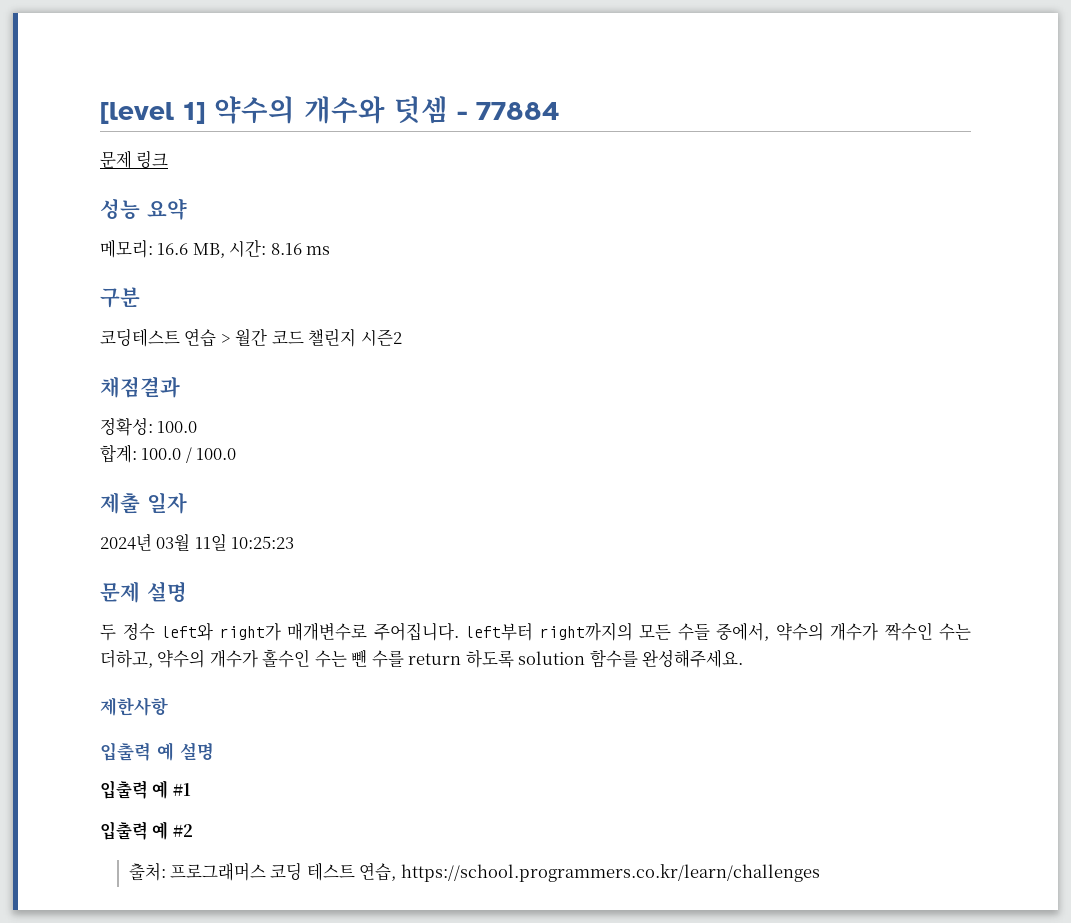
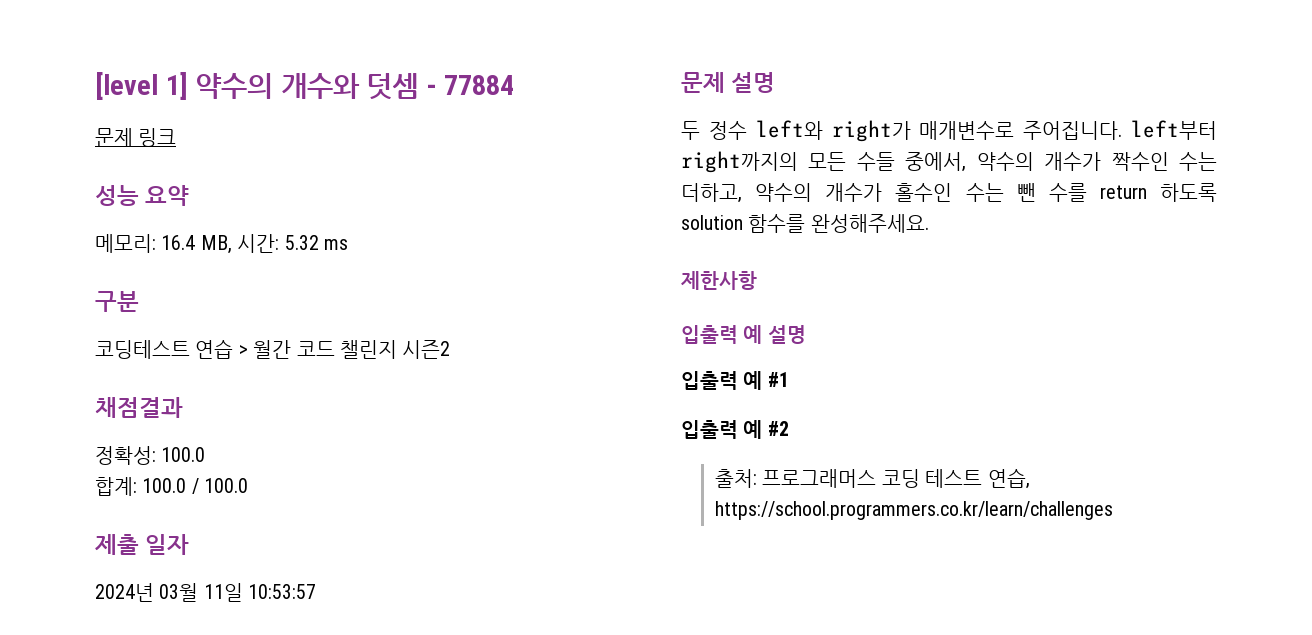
- 메모리: 16.6 MB, 시간: 8.16 ms
+ 메모리: 16.4 MB, 시간: 5.32 ms
- 2024년 03월 11일 10:25:23
+ 2024년 03월 11일 10:53:57

